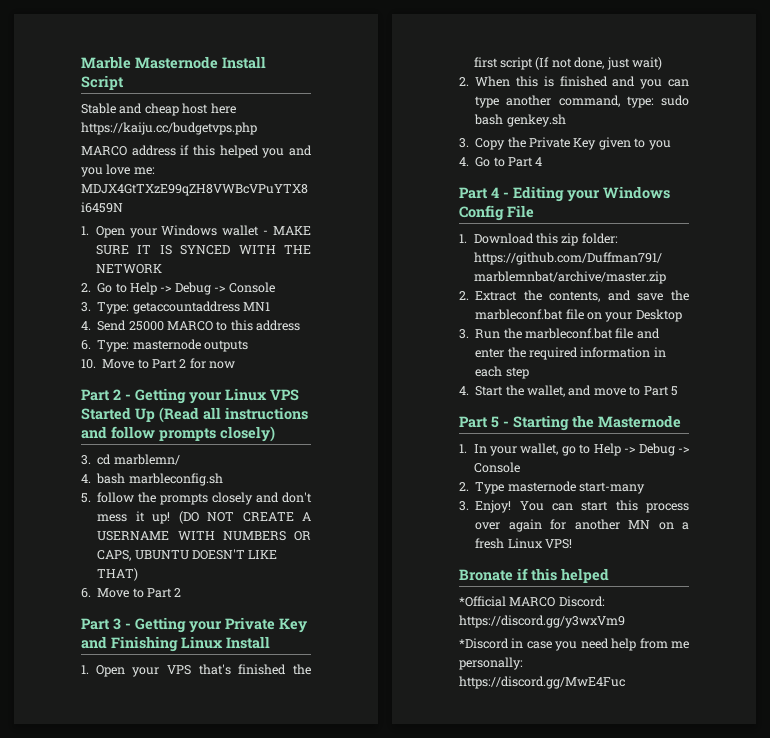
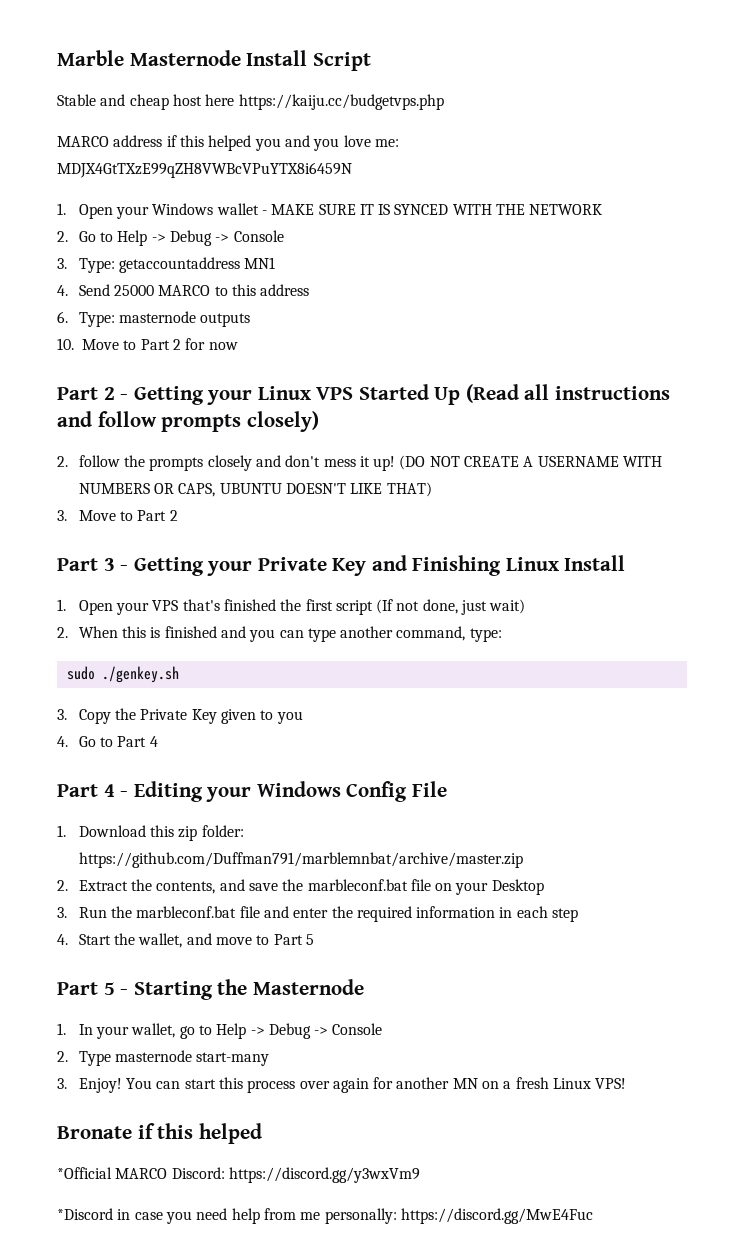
- 3. cd marblemn/
- 4. bash marbleconfig.sh
- 5. follow the prompts closely and don't mess it up!
+ 2. follow the prompts closely and don't mess it up!
- 6. Move to Part 2
+ 3. Move to Part 2
- 2. When this is finished and you can type another command, type: sudo bash genkey.sh
+ 2. When this is finished and you can type another command, type:
+ sudo ./genkey.sh

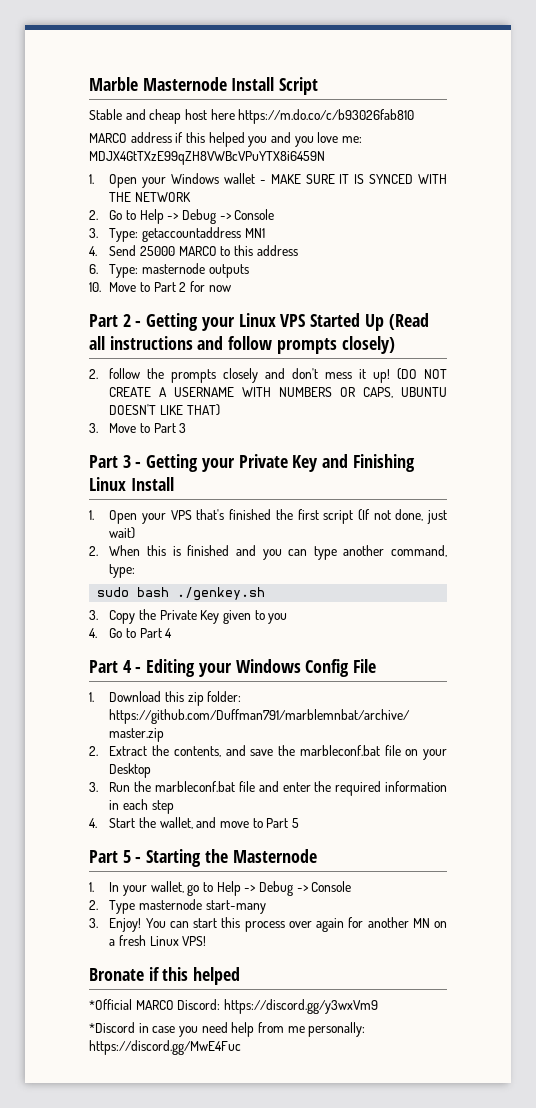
- Stable and cheap host here https://kaiju.cc/budgetvps.php
+ Stable and cheap host here https://m.do.co/c/b93026fab810
- 3. Move to Part 2
+ 3. Move to Part 3
- sudo ./genkey.sh
+ sudo bash ./genkey.sh

